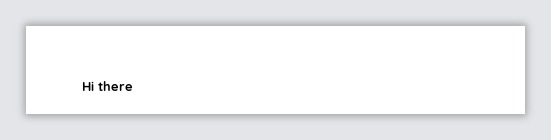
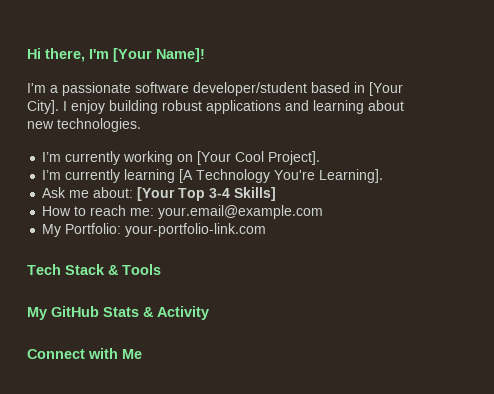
- Hi there
+ Hi there, I'm [Your Name]!
+ I'm a passionate software developer/student based in [Your City]. I enjoy building robust applications and learning about new technologies.
+ I’m currently working on [Your Cool Project].
+ I’m currently learning [A Technology You're Learning].
+ Ask me about: [Your Top 3-4 Skills]
+ How to reach me: your.email@example.com
+ My Portfolio: your-portfolio-link.com
+ Tech Stack & Tools
+ My GitHub Stats & Activity
+ Connect with Me

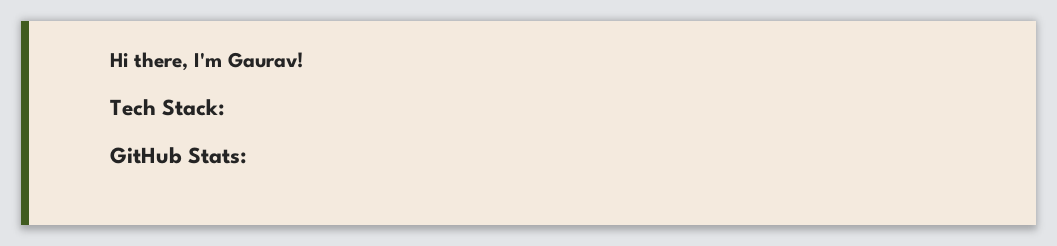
- Hi there, I'm [Your Name]!
- I'm a passionate software developer/student based in [Your City]. I enjoy building robust applications and learning about new technologies.
- I’m currently working on [Your Cool Project].
- I’m currently learning [A Technology You're Learning].
- Ask me about: [Your Top 3-4 Skills]
- How to reach me: your.email@example.com
- My Portfolio: your-portfolio-link.com
- Tech Stack & Tools
- My GitHub Stats & Activity
- Connect with Me
+ Hi there, I'm Gaurav!
+ Tech Stack:
+ GitHub Stats:

